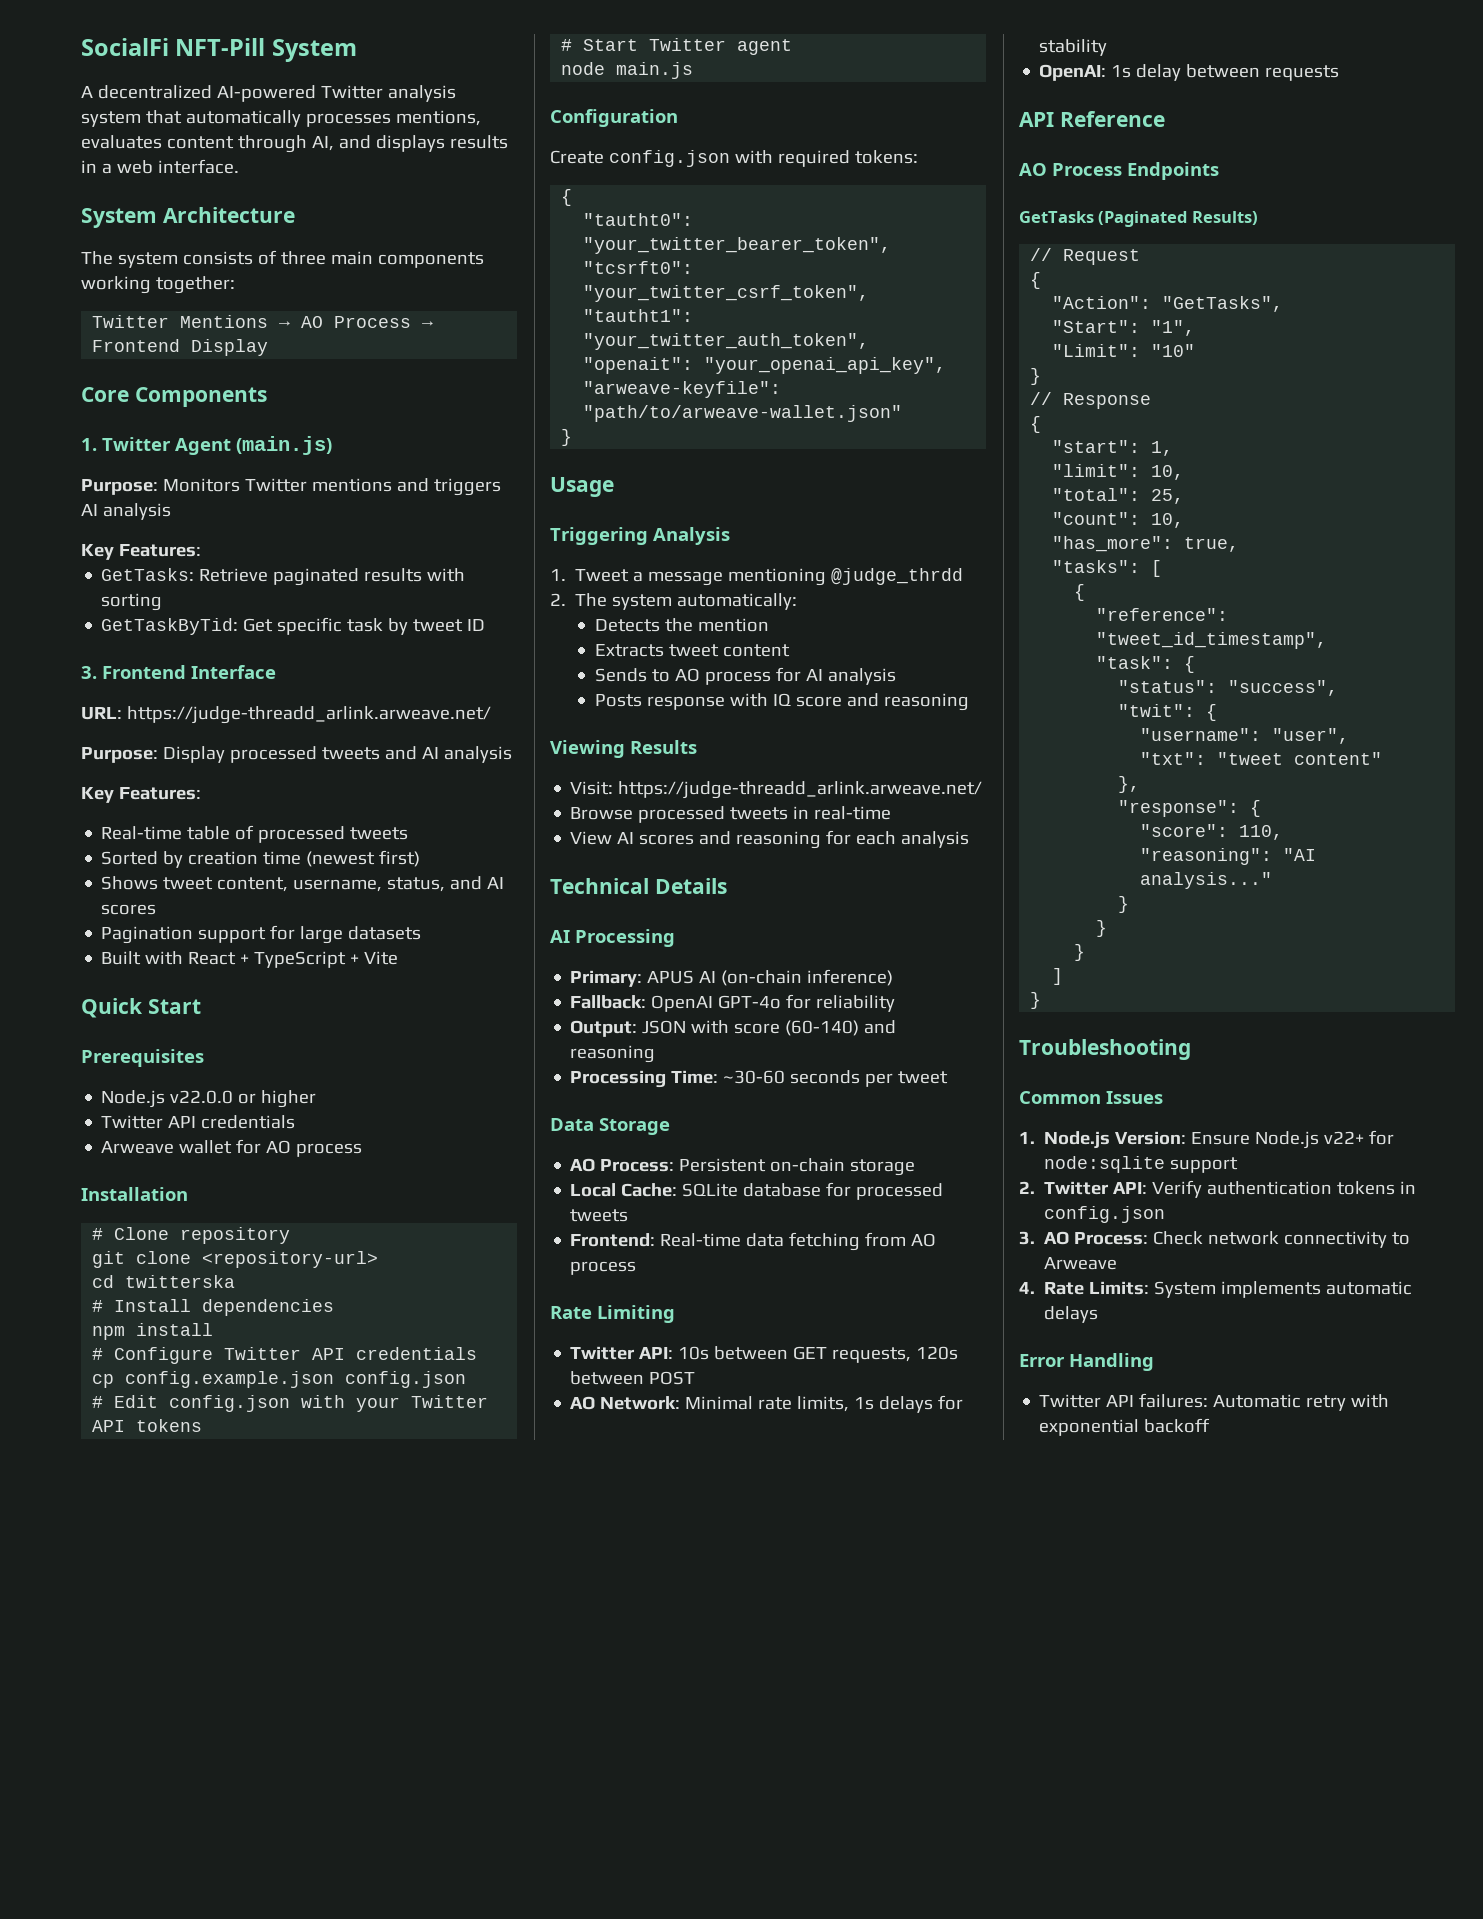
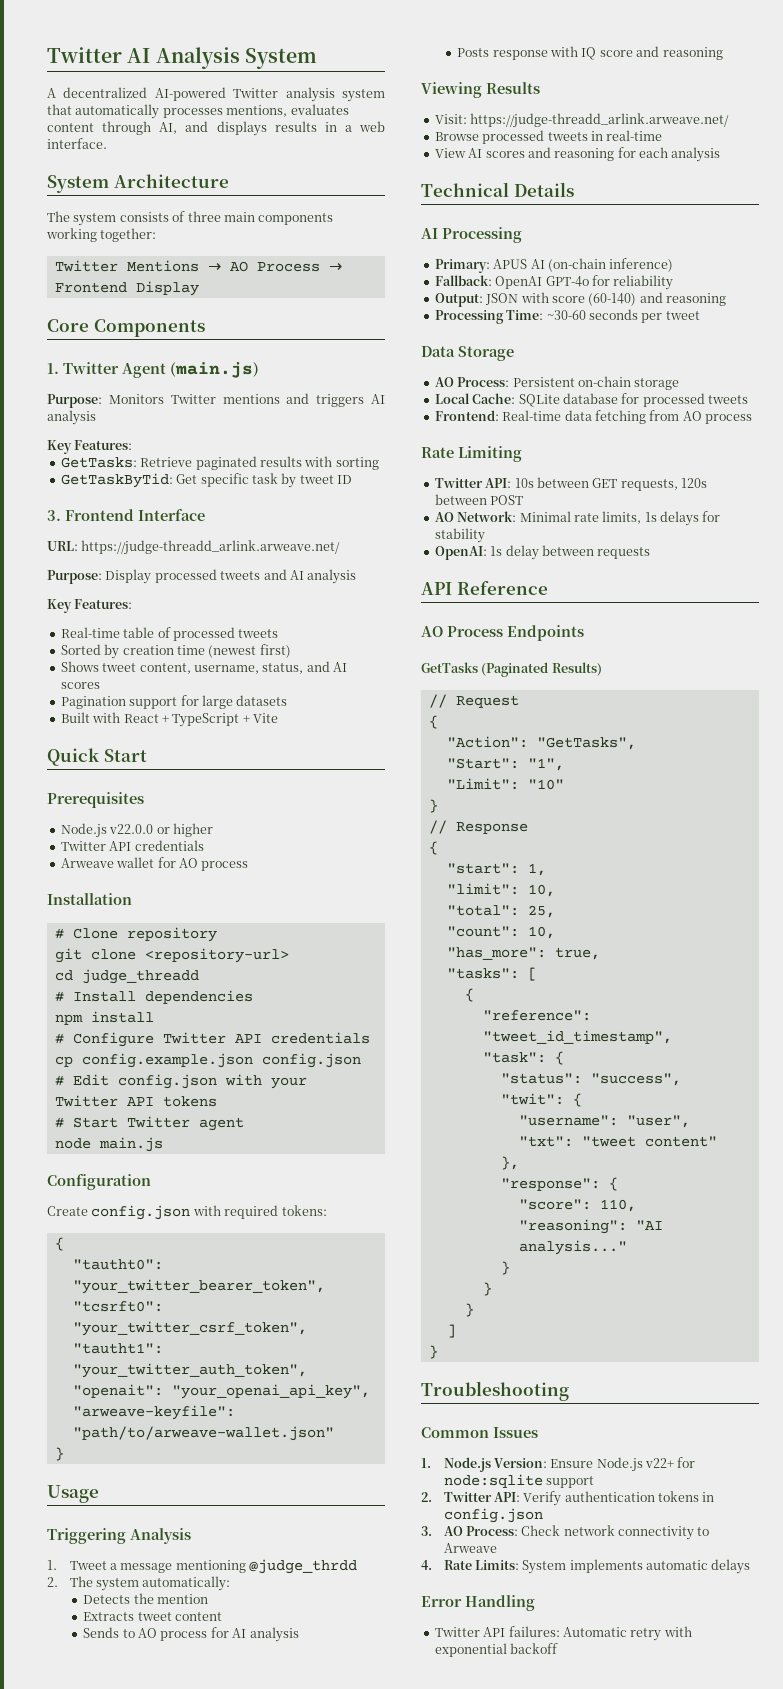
- SocialFi NFT-Pill System
+ Twitter AI Analysis System
- cd twitterska
+ cd judge_threadd

